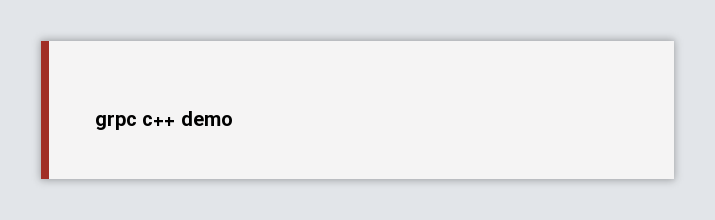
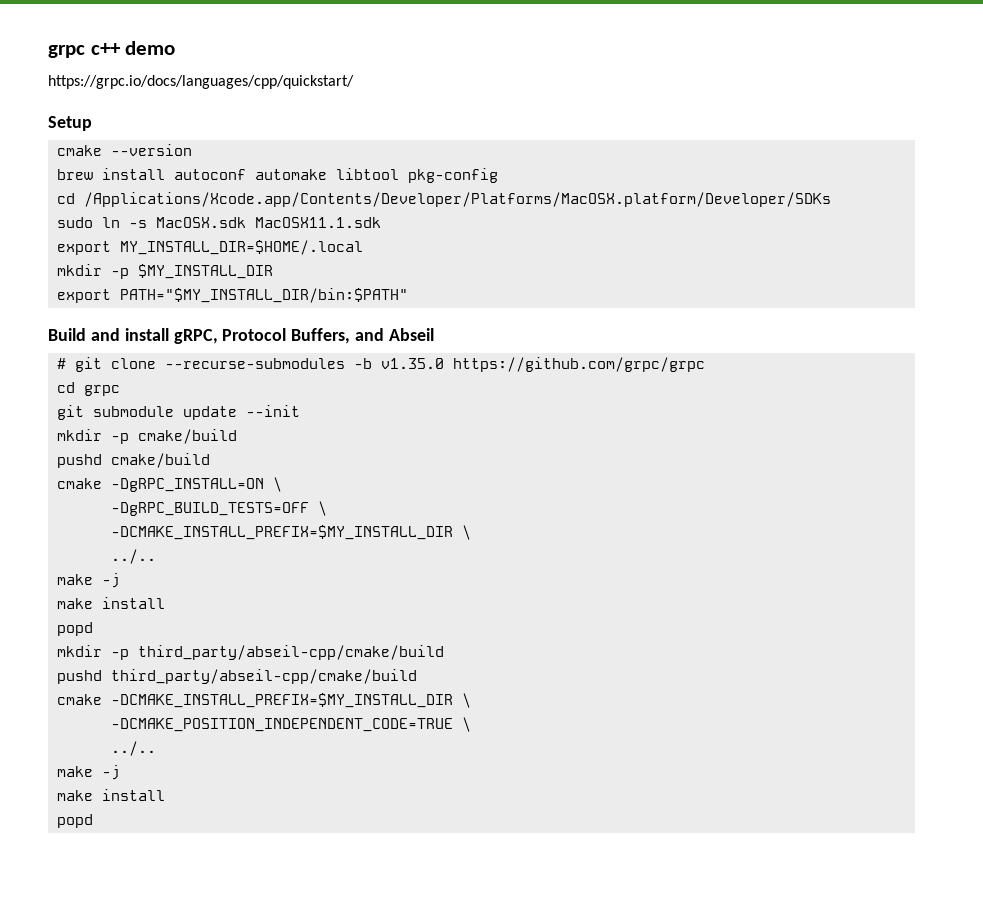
+ https://grpc.io/docs/languages/cpp/quickstart/
+ Setup
+ cmake --version
+ brew install autoconf automake libtool pkg-config
+ cd /Applications/Xcode.app/Contents/Developer/Platforms/MacOSX.platform/Developer/SDKs
+ sudo ln -s MacOSX.sdk MacOSX11.1.sdk
+ export MY_INSTALL_DIR=$HOME/.local
+ mkdir -p $MY_INSTALL_DIR
+ export PATH="$MY_INSTALL_DIR/bin:$PATH"
+ Build and install gRPC, Protocol Buffers, and Abseil
+ # git clone --recurse-submodules -b v1.35.0 https://github.com/grpc/grpc
+ cd grpc
+ git submodule update --init
+ mkdir -p cmake/build
+ pushd cmake/build
+ cmake -DgRPC_INSTALL=ON \
+ -DgRPC_BUILD_TESTS=OFF \
+ -DCMAKE_INSTALL_PREFIX=$MY_INSTALL_DIR \
+ ../..
+ make -j
+ make install
+ popd
+ mkdir -p third_party/abseil-cpp/cmake/build
+ pushd third_party/abseil-cpp/cmake/build
+ cmake -DCMAKE_INSTALL_PREFIX=$MY_INSTALL_DIR \
+ -DCMAKE_POSITION_INDEPENDENT_CODE=TRUE \
+ ../..
+ make -j
+ make install
+ popd

